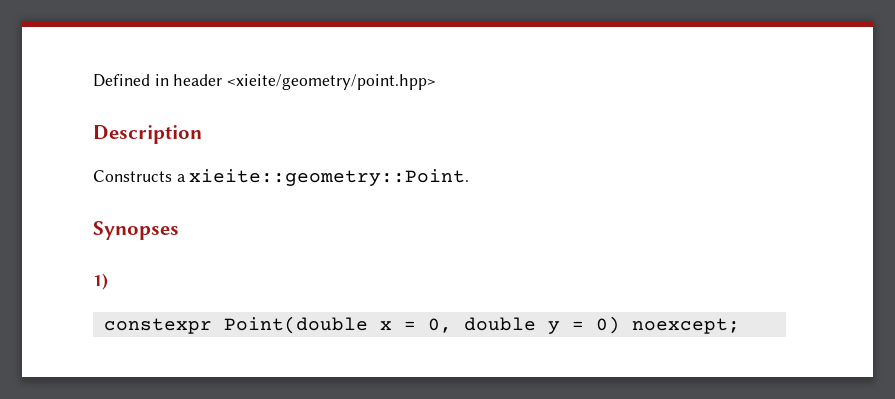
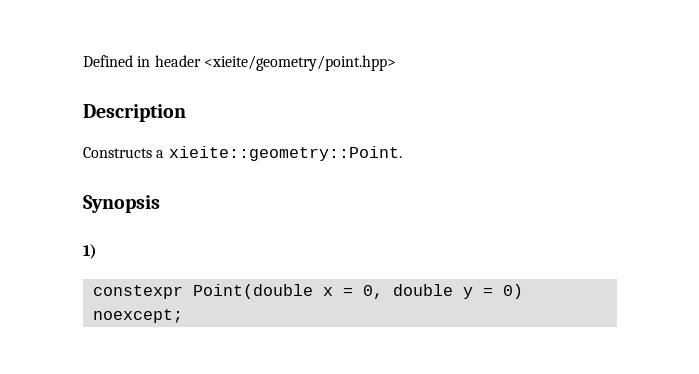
- Synopses
+ Synopsis

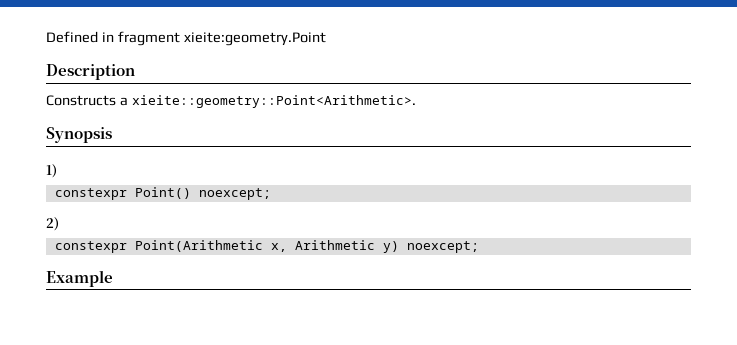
- Defined in header <xieite/geometry/point.hpp>
+ Defined in fragment xieite:geometry.Point
- Constructs a xieite::geometry::Point.
+ Constructs a xieite::geometry::Point<Arithmetic>.
- constexpr Point(double x = 0, double y = 0) noexcept;
+ constexpr Point() noexcept;
+ 2)
+ constexpr Point(Arithmetic x, Arithmetic y) noexcept;
+ Example

